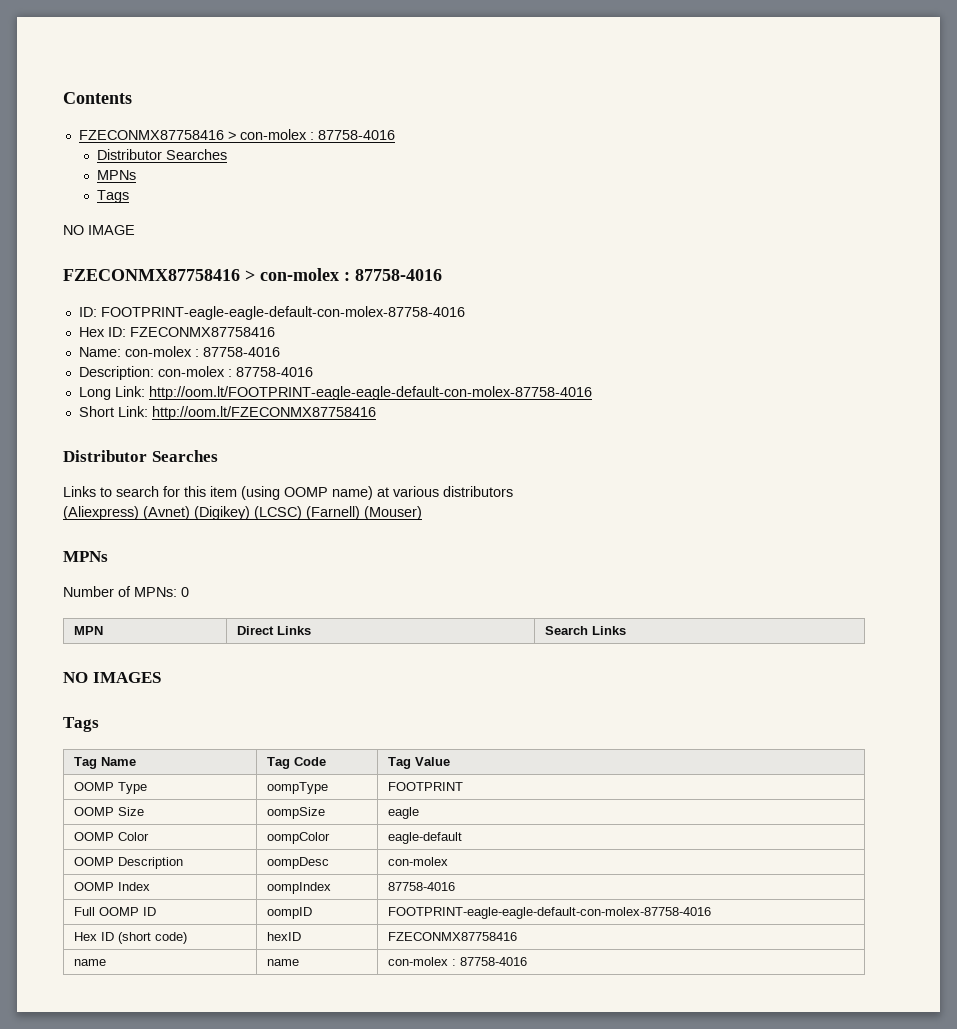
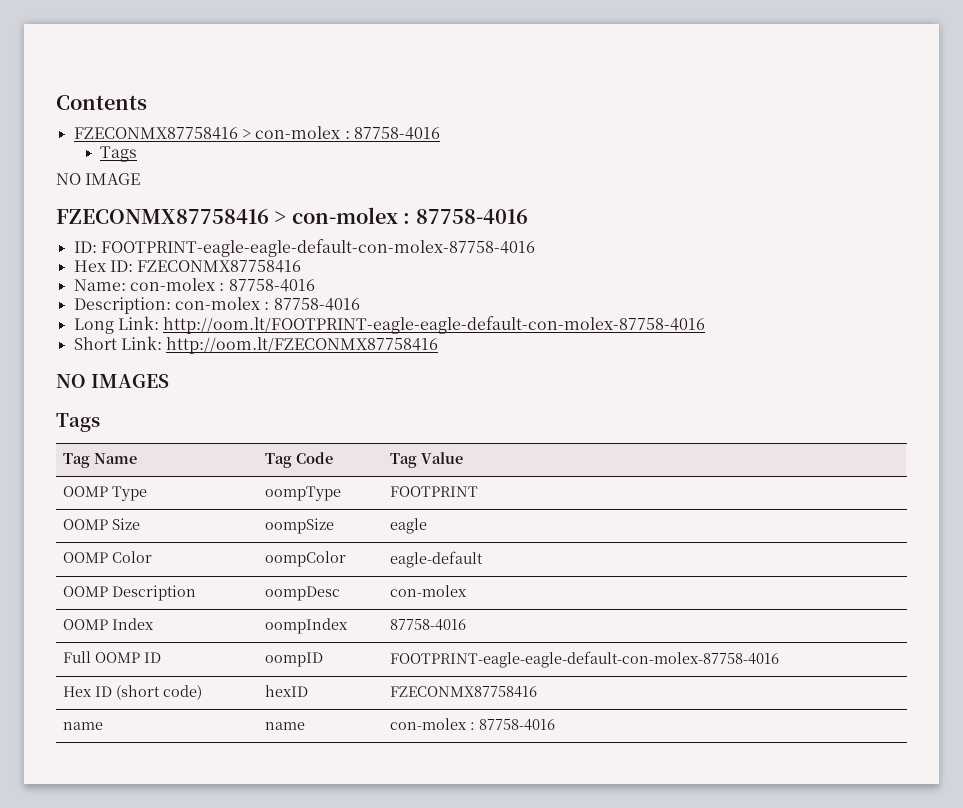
  Contents
  FZECONMX87758416 > con-molex : 87758-4016
- Distributor Searches
- MPNs
  Short Link: http://oom.lt/FZECONMX87758416
- Distributor Searches
- Links to search for this item (using OOMP name) at various distributors
- (Aliexpress) (Avnet) (Digikey) (LCSC) (Farnell) (Mouser)
- MPNs
- Number of MPNs: 0
- MPN | Direct Links | Search Links

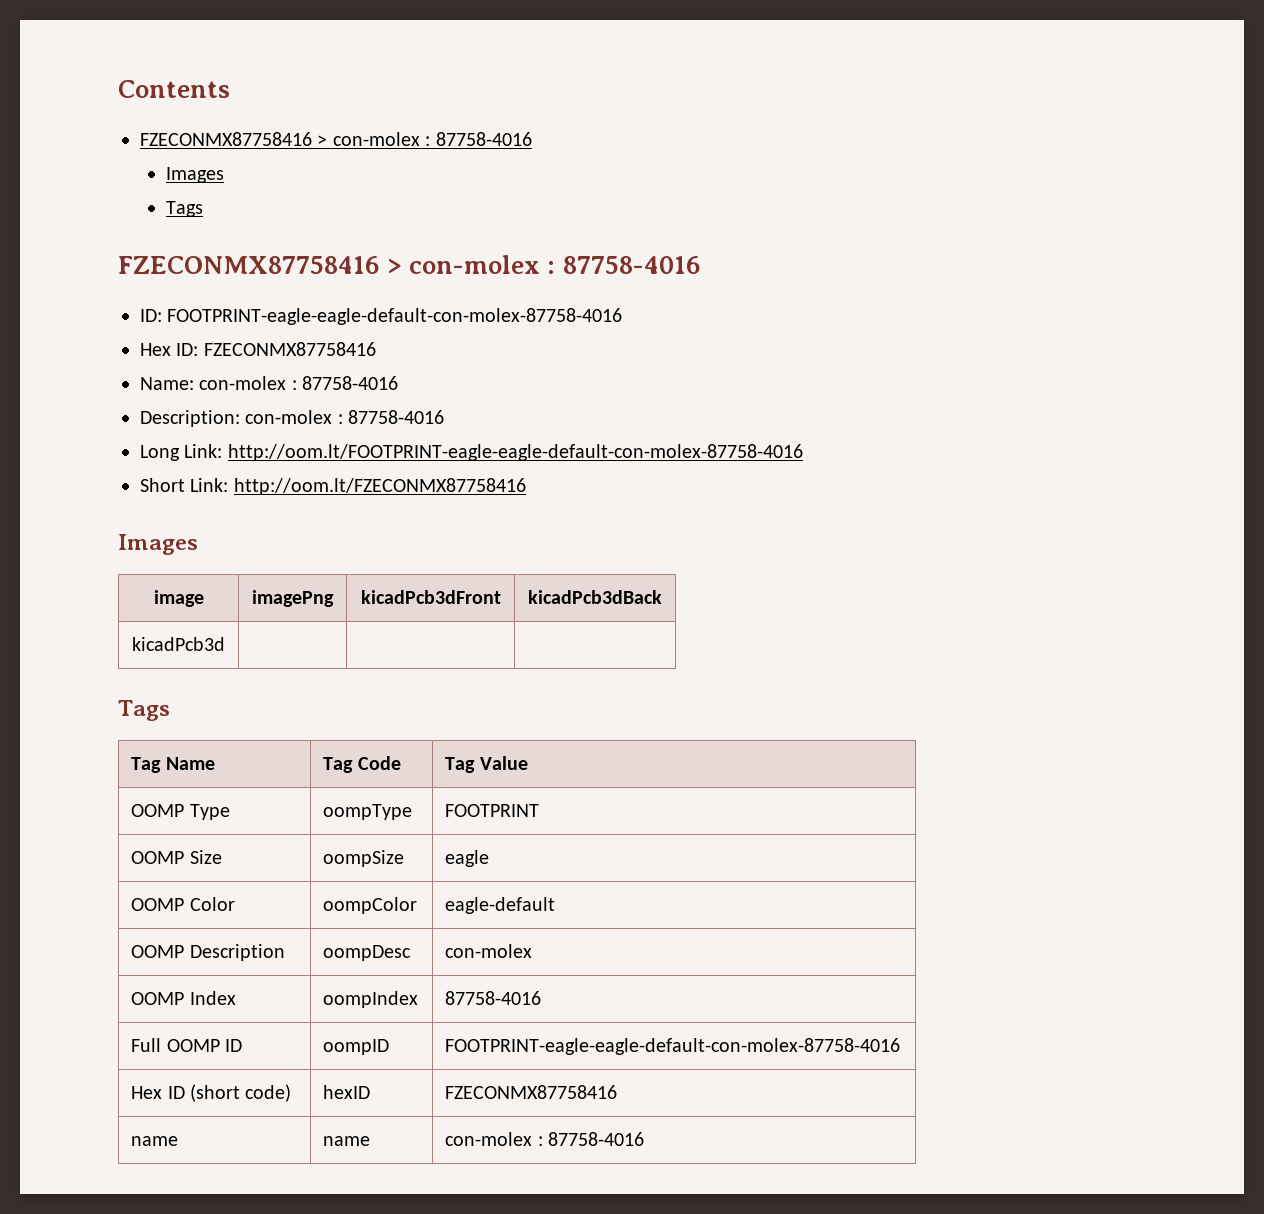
  Contents
  FZECONMX87758416 > con-molex : 87758-4016
+ Images
  Tags
- NO IMAGE
  Short Link: http://oom.lt/FZECONMX87758416
- NO IMAGES
+ Images
+ image | imagePng | kicadPcb3dFront | kicadPcb3dBack
+ kicadPcb3d | | |

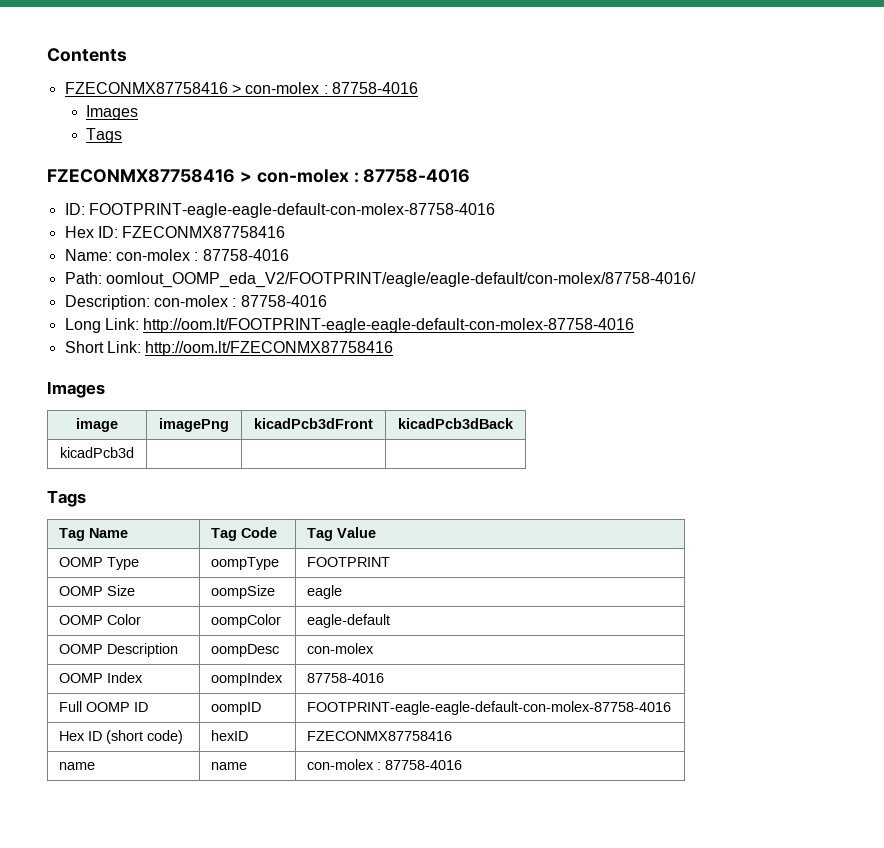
+ Path: oomlout_OOMP_eda_V2/FOOTPRINT/eagle/eagle-default/con-molex/87758-4016/

